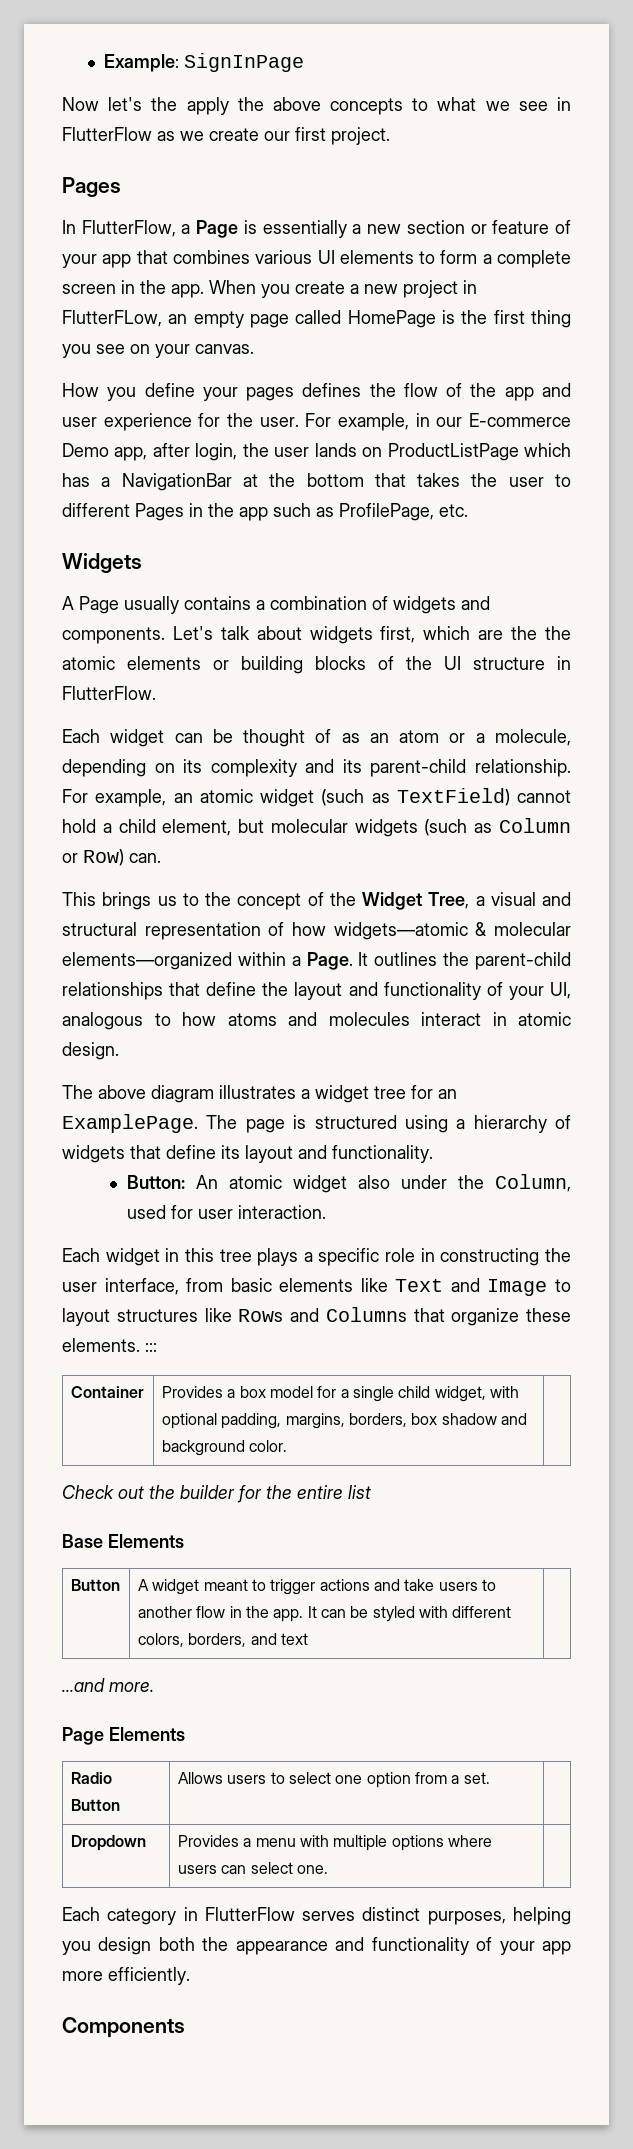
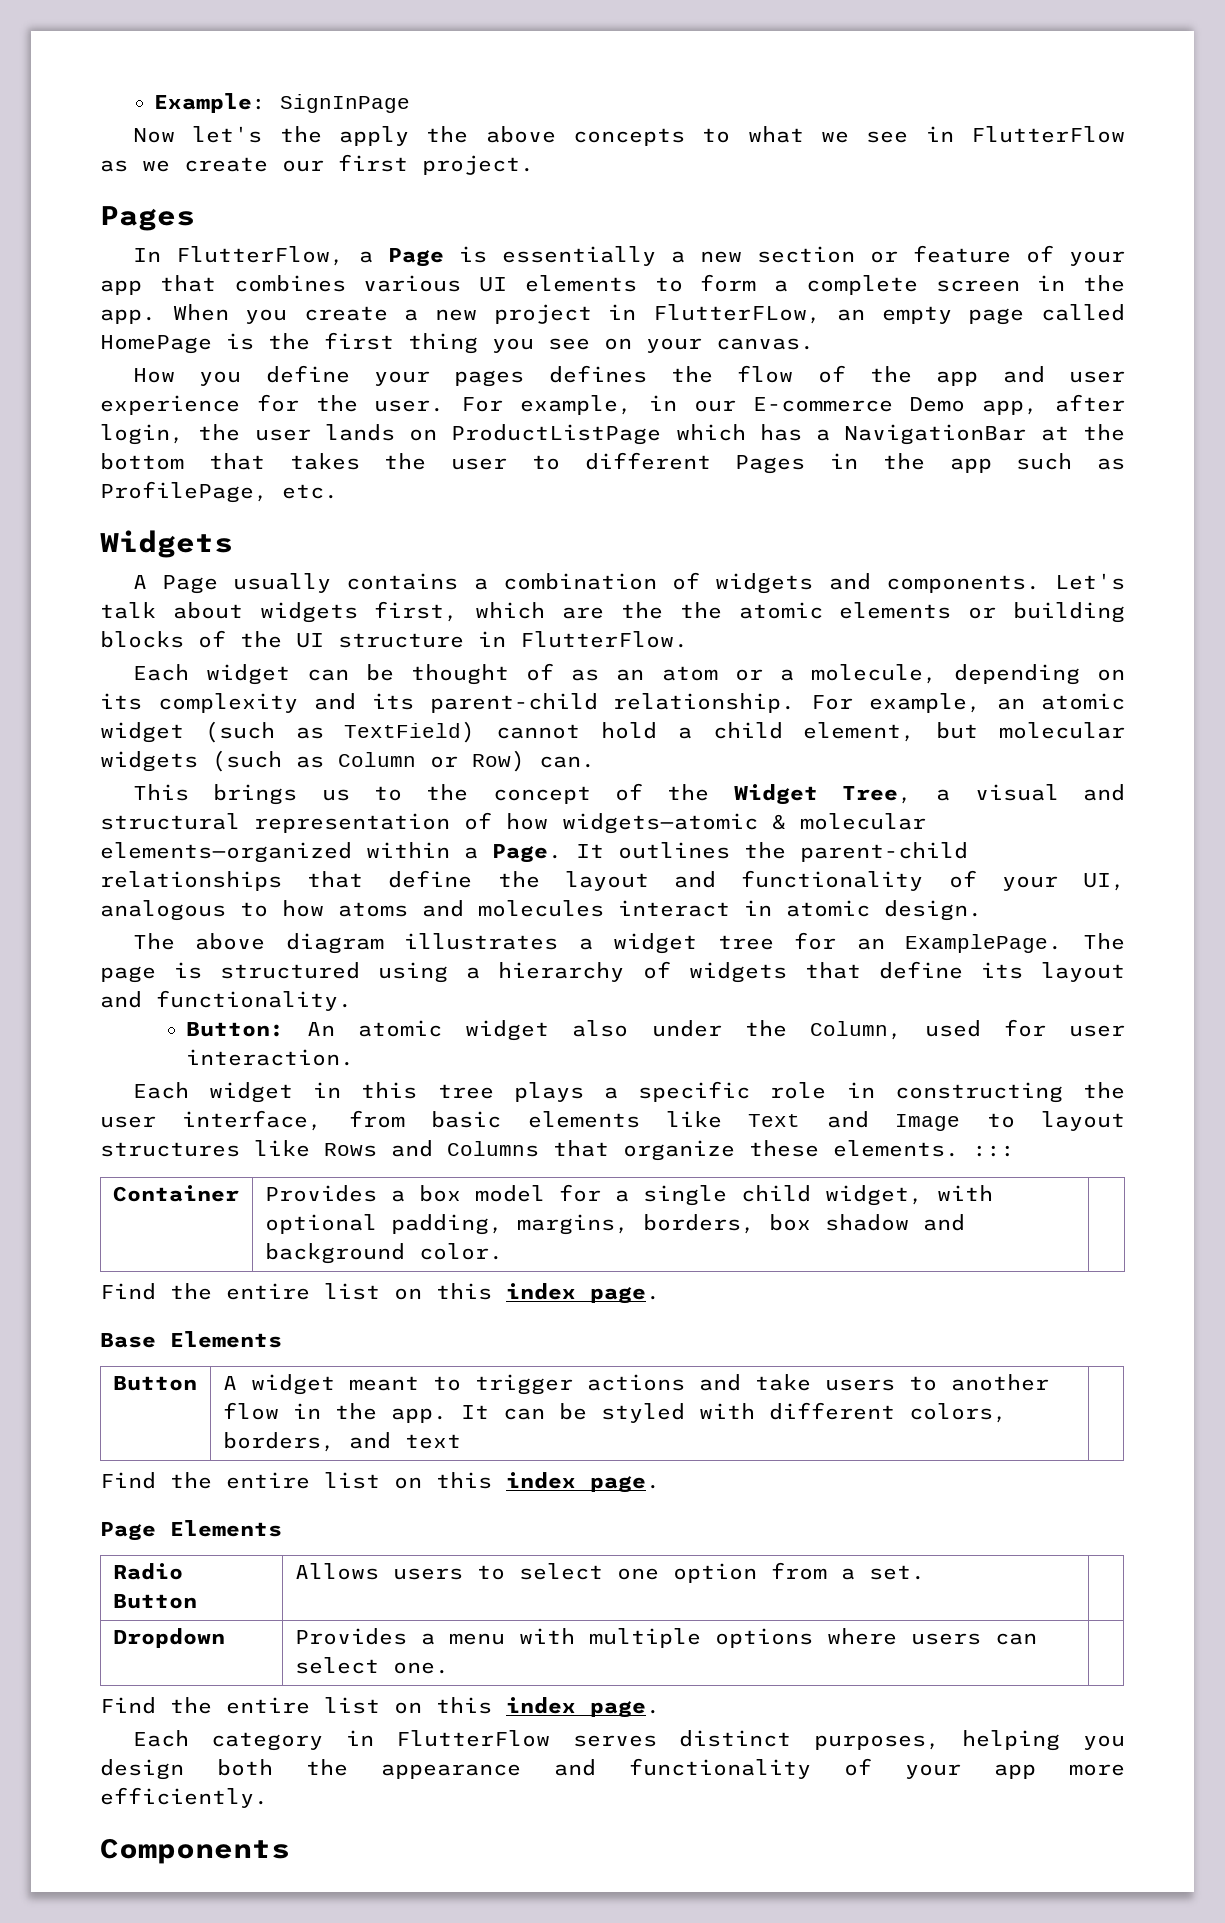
  Container | Provides a box model for a single child widget, with optional padding, margins, borders, box shadow and background color. |
- Check out the builder for the entire list
+ Find the entire list on this index page.
  Button | A widget meant to trigger actions and take users to another flow in the app. It can be styled with different colors, borders, and text |
- ...and more.
+ Find the entire list on this index page.
  Dropdown | Provides a menu with multiple options where users can select one. |
+ Find the entire list on this index page.

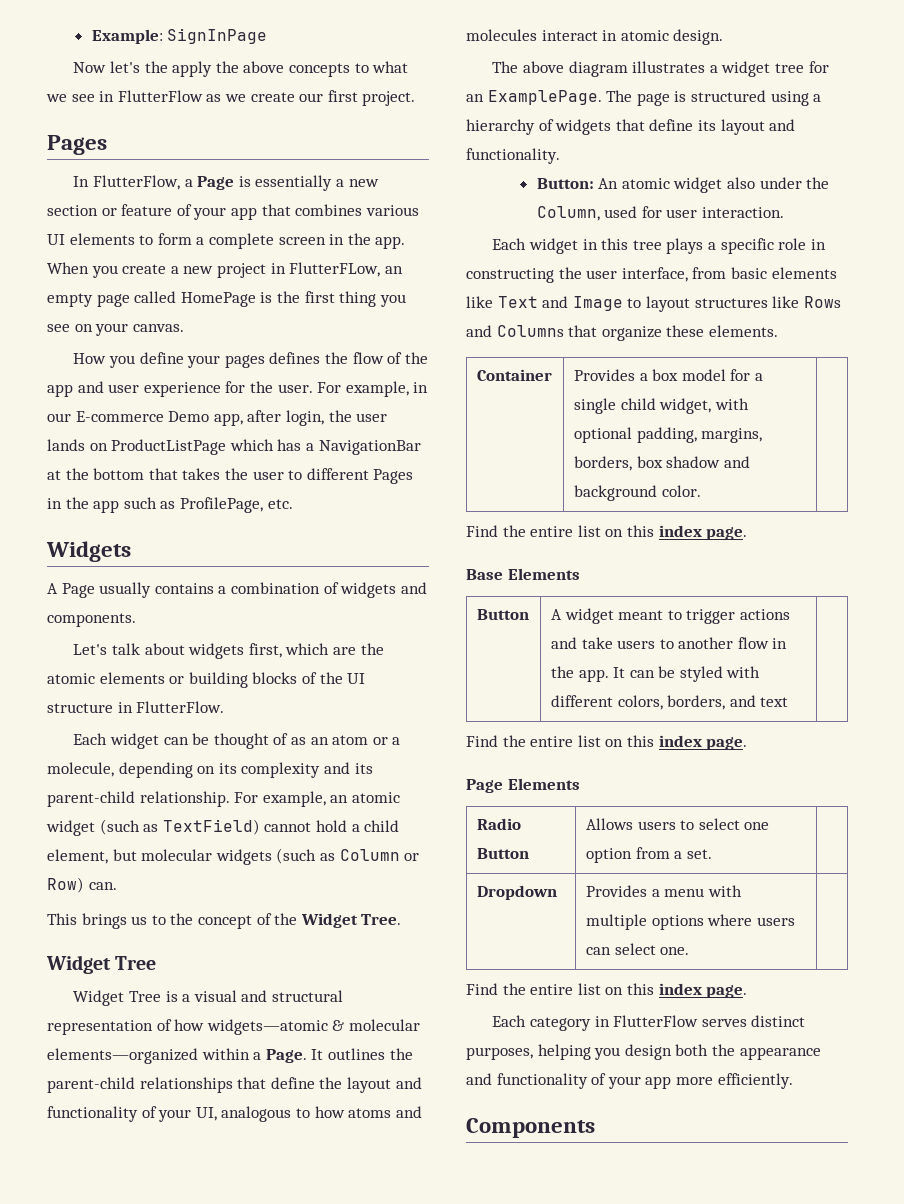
- A Page usually contains a combination of widgets and components. Let's talk about widgets first, which are the the atomic elements or building blocks of the UI structure in FlutterFlow.
+ A Page usually contains a combination of widgets and components.
+ Let's talk about widgets first, which are the atomic elements or building blocks of the UI structure in FlutterFlow.
- This brings us to the concept of the Widget Tree, a visual and structural representation of how widgets—atomic & molecular elements—organized within a Page.
+ This brings us to the concept of the Widget Tree.
+ Widget Tree
+ Widget Tree is a visual and structural representation of how widgets—atomic & molecular elements—organized within a Page.
- Each widget in this tree plays a specific role in constructing the user interface, from basic elements like Text and Image to layout structures like Rows and Columns that organize these elements. :::
+ Each widget in this tree plays a specific role in constructing the user interface, from basic elements like Text and Image to layout structures like Rows and Columns that organize these elements.

